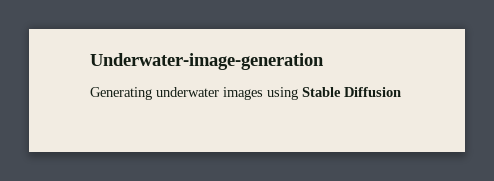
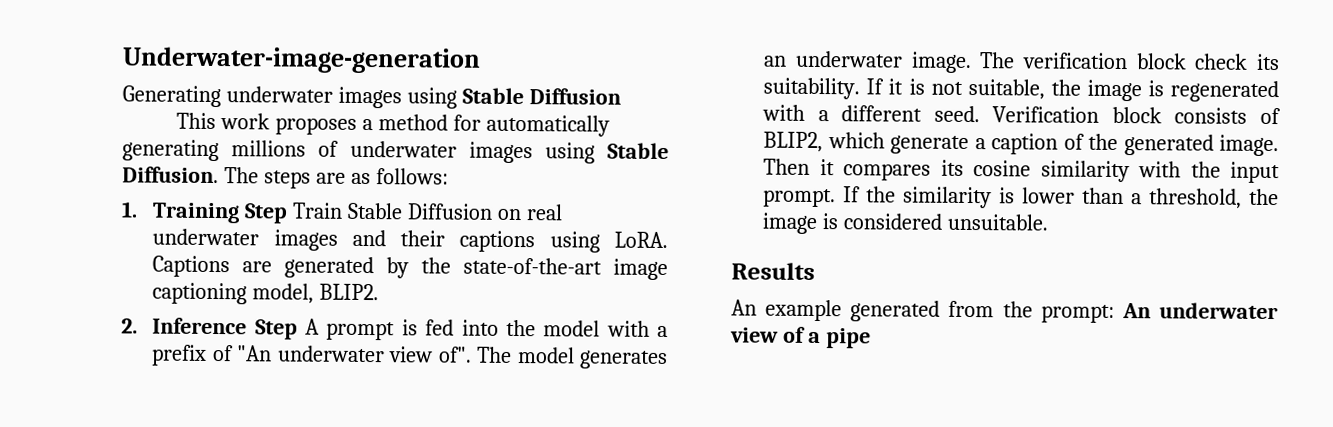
+ This work proposes a method for automatically generating millions of underwater images using Stable Diffusion. The steps are as follows:
+ 1. Training Step Train Stable Diffusion on real underwater images and their captions using LoRA. Captions are generated by the state-of-the-art image captioning model, BLIP2.
+ 2. Inference Step A prompt is fed into the model with a prefix of "An underwater view of". The model generates an underwater image. The verification block check its suitability. If it is not suitable, the image is regenerated with a different seed. Verification block consists of BLIP2, which generate a caption of the generated image. Then it compares its cosine similarity with the input prompt. If the similarity is lower than a threshold, the image is considered unsuitable.
+ Results
+ An example generated from the prompt: An underwater view of a pipe

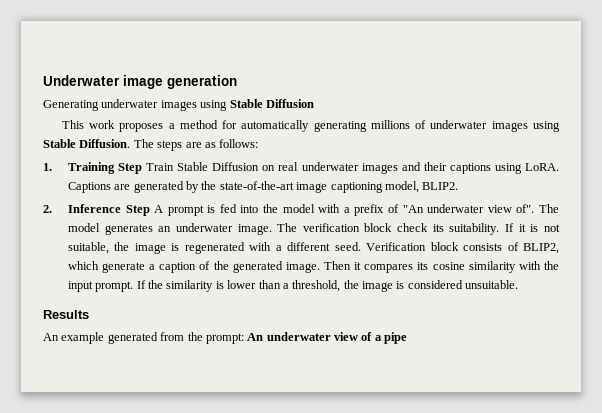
- Underwater-image-generation
+ Underwater image generation

